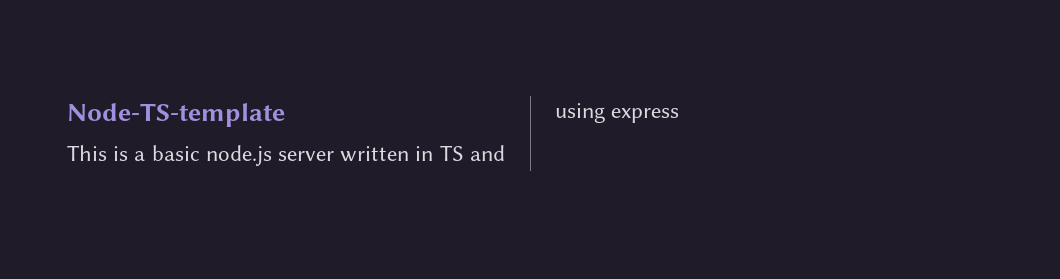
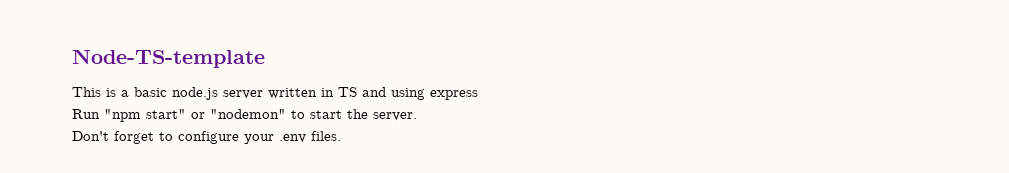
+ Run "npm start" or "nodemon" to start the server.
+ Don't forget to configure your .env files.

